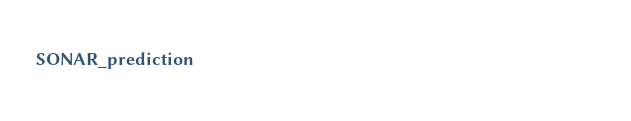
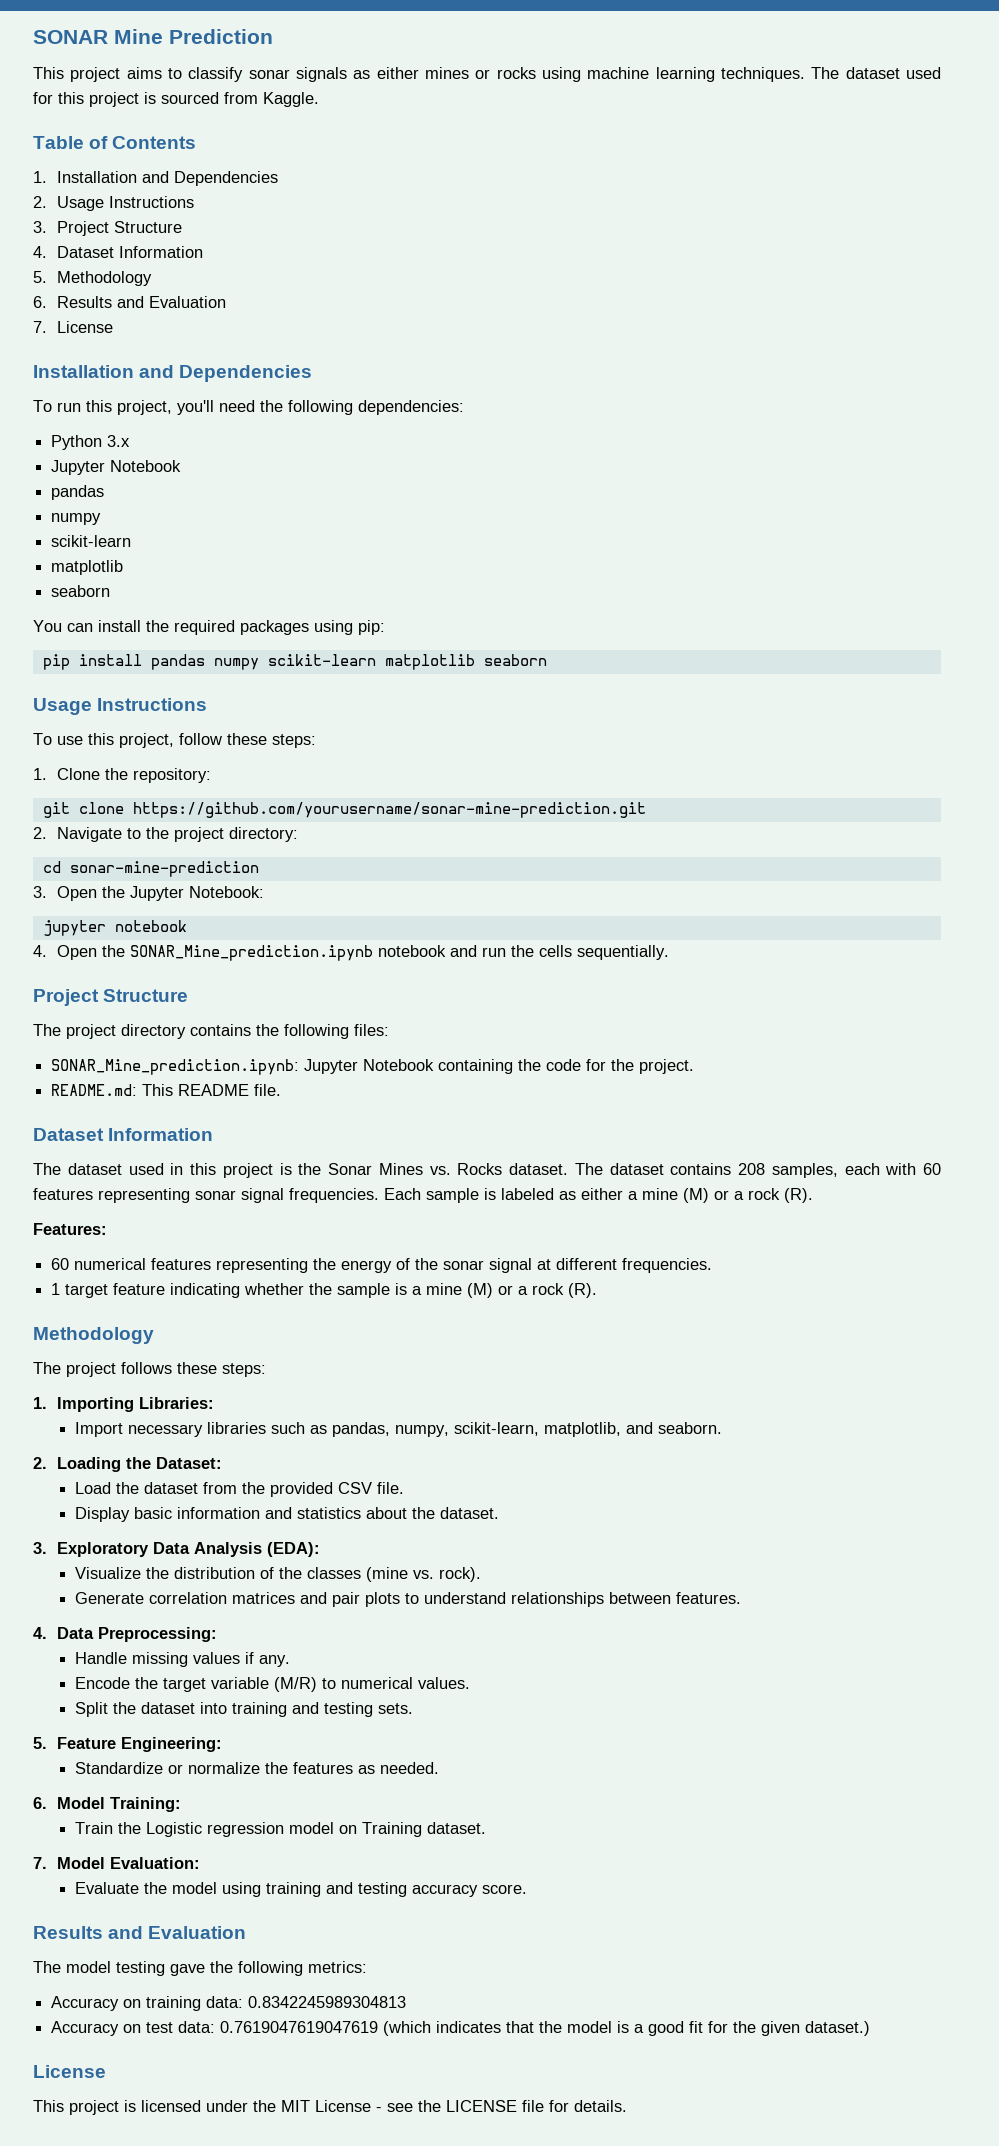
- SONAR_prediction
+ SONAR Mine Prediction
+ This project aims to classify sonar signals as either mines or rocks using machine learning techniques. The dataset used for this project is sourced from Kaggle.
+ Table of Contents
+ 1. Installation and Dependencies
+ 2. Usage Instructions
+ 3. Project Structure
+ 4. Dataset Information
+ 5. Methodology
+ 6. Results and Evaluation
+ 7. License
+ Installation and Dependencies
+ To run this project, you'll need the following dependencies:
+ Python 3.x
+ Jupyter Notebook
+ pandas
+ numpy
+ scikit-learn
+ matplotlib
+ seaborn
+ You can install the required packages using pip:
+ pip install pandas numpy scikit-learn matplotlib seaborn
+ Usage Instructions
+ To use this project, follow these steps:
+ 1. Clone the repository:
+ git clone https://github.com/yourusername/sonar-mine-prediction.git
+ 2. Navigate to the project directory:
+ cd sonar-mine-prediction
+ 3. Open the Jupyter Notebook:
+ jupyter notebook
+ 4. Open the SONAR_Mine_prediction.ipynb notebook and run the cells sequentially.
+ Project Structure
+ The project directory contains the following files:
+ SONAR_Mine_prediction.ipynb: Jupyter Notebook containing the code for the project.
+ README.md: This README file.
+ Dataset Information
+ The dataset used in this project is the Sonar Mines vs. Rocks dataset. The dataset contains 208 samples, each with 60 features representing sonar signal frequencies. Each sample is labeled as either a mine (M) or a rock (R).
+ Features:
+ 60 numerical features representing the energy of the sonar signal at different frequencies.
+ 1 target feature indicating whether the sample is a mine (M) or a rock (R).
+ Methodology
+ The project follows these steps:
+ 1. Importing Libraries:
+ Import necessary libraries such as pandas, numpy, scikit-learn, matplotlib, and seaborn.
+ 2. Loading the Dataset:
+ Load the dataset from the provided CSV file.
+ Display basic information and statistics about the dataset.
+ 3. Exploratory Data Analysis (EDA):
+ Visualize the distribution of the classes (mine vs. rock).
+ Generate correlation matrices and pair plots to understand relationships between features.
+ 4. Data Preprocessing:
+ Handle missing values if any.
+ Encode the target variable (M/R) to numerical values.
+ Split the dataset into training and testing sets.
+ 5. Feature Engineering:
+ Standardize or normalize the features as needed.
+ 6. Model Training:
+ Train the Logistic regression model on Training dataset.
+ 7. Model Evaluation:
+ Evaluate the model using training and testing accuracy score.
+ Results and Evaluation
+ The model testing gave the following metrics:
+ Accuracy on training data: 0.8342245989304813
+ Accuracy on test data: 0.7619047619047619 (which indicates that the model is a good fit for the given dataset.)
+ License
+ This project is licensed under the MIT License - see the LICENSE file for details.

